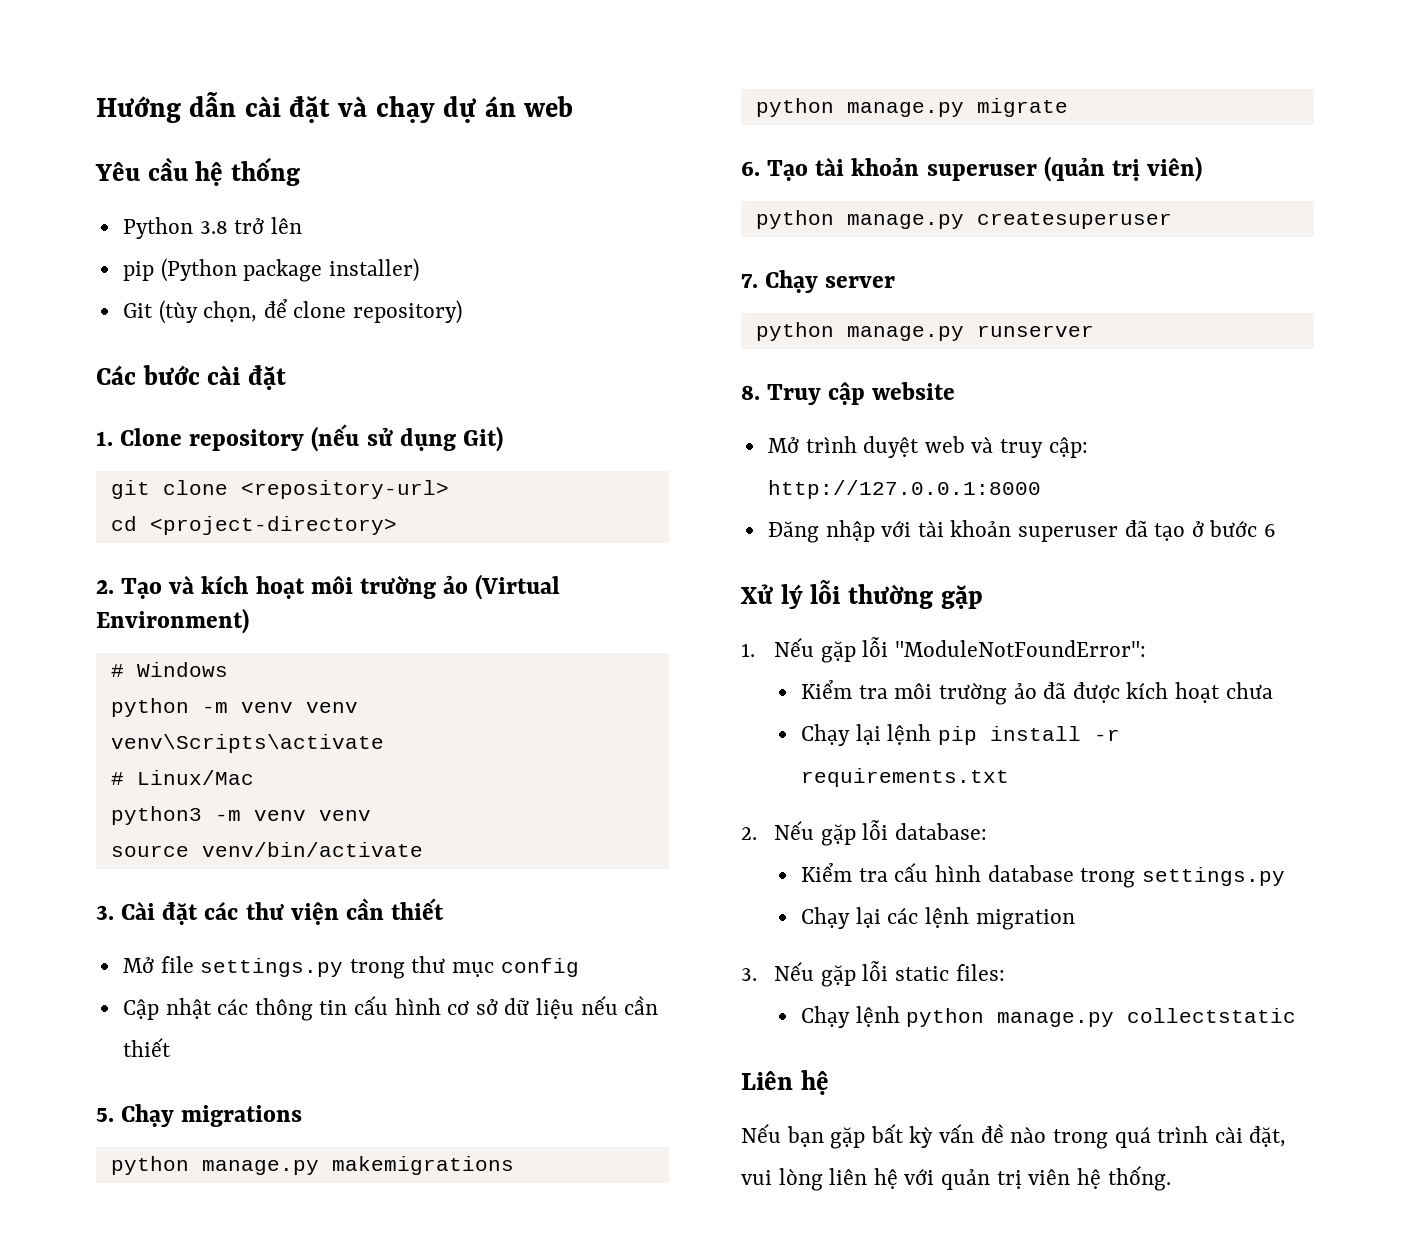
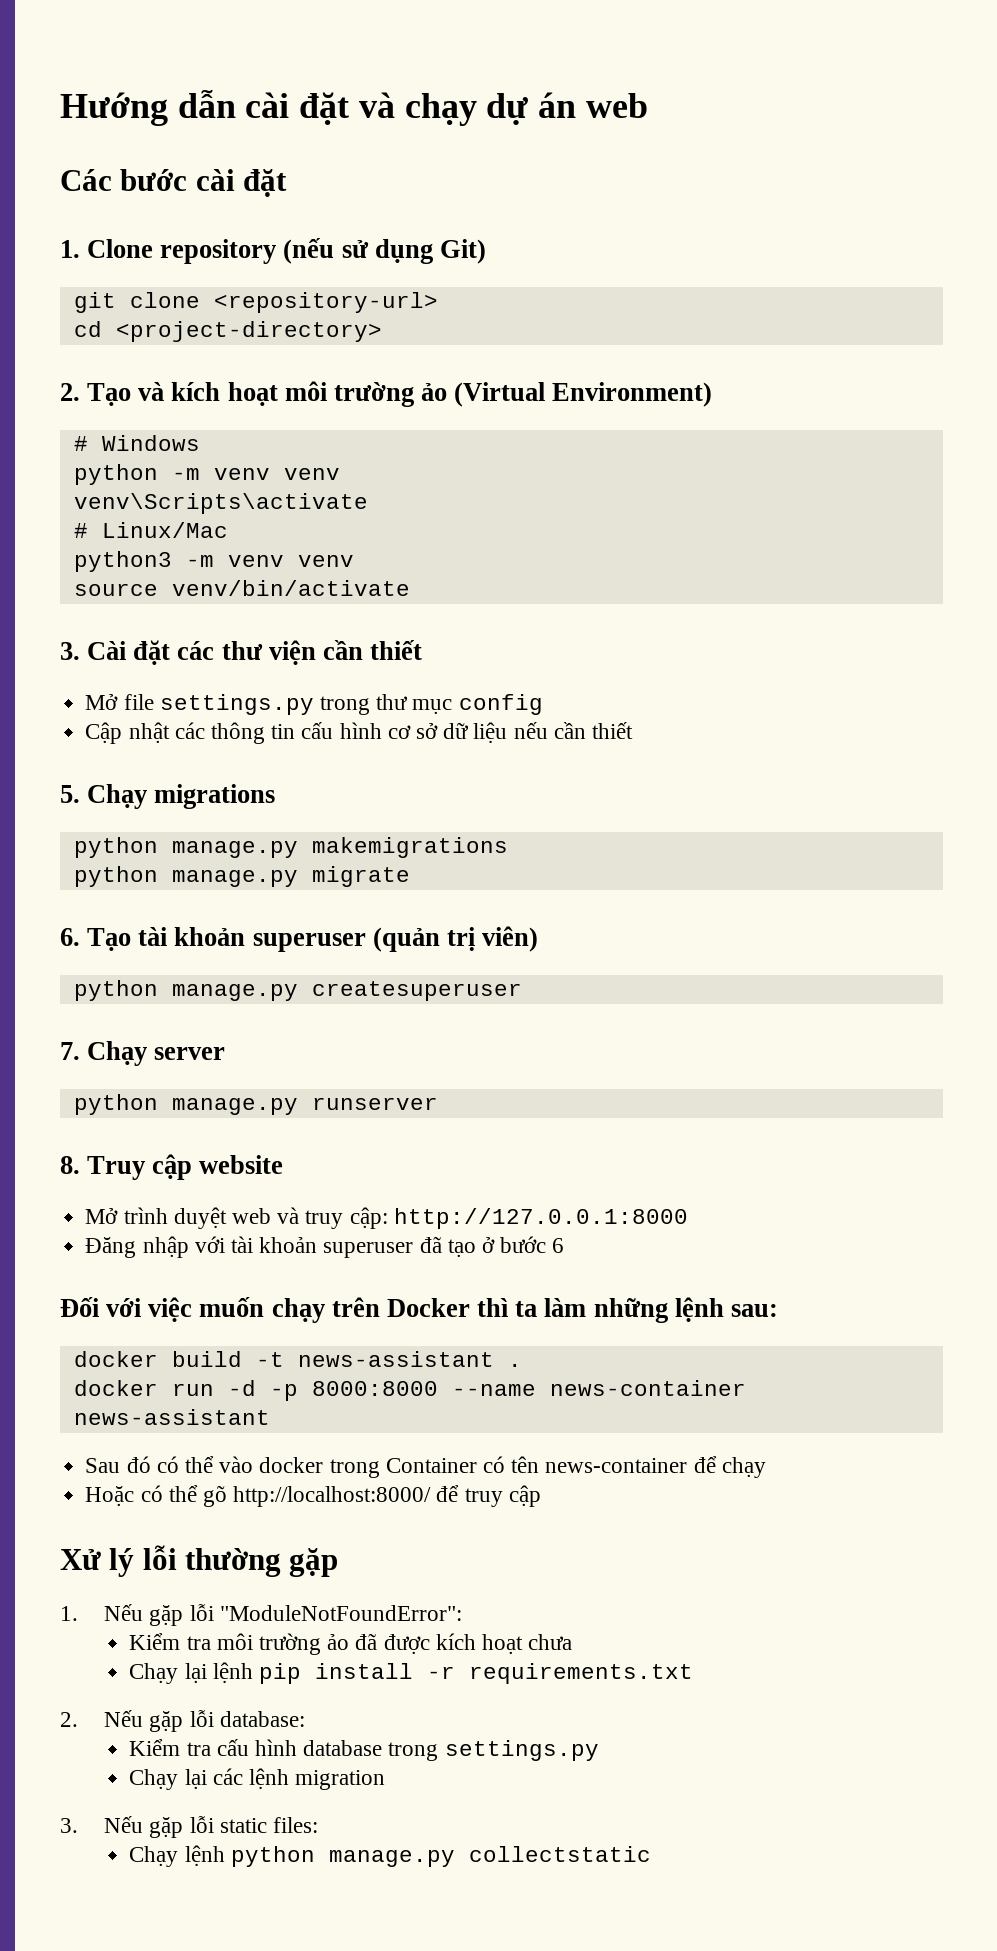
- Yêu cầu hệ thống
- Python 3.8 trở lên
- pip (Python package installer)
- Git (tùy chọn, để clone repository)
+ Đối với việc muốn chạy trên Docker thì ta làm những lệnh sau:
+ docker build -t news-assistant .
+ docker run -d -p 8000:8000 --name news-container news-assistant
+ Sau đó có thể vào docker trong Container có tên news-container để chạy
+ Hoặc có thể gõ http://localhost:8000/ để truy cập
- Liên hệ
- Nếu bạn gặp bất kỳ vấn đề nào trong quá trình cài đặt, vui lòng liên hệ với quản trị viên hệ thống.

